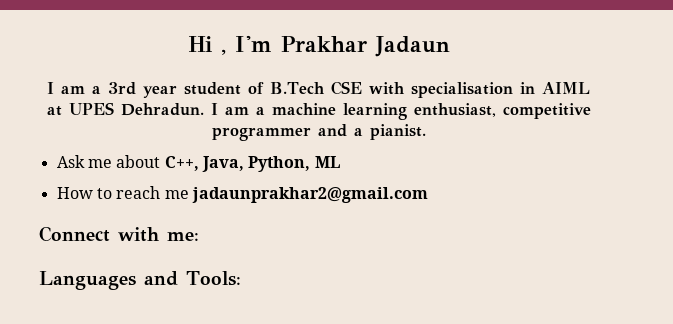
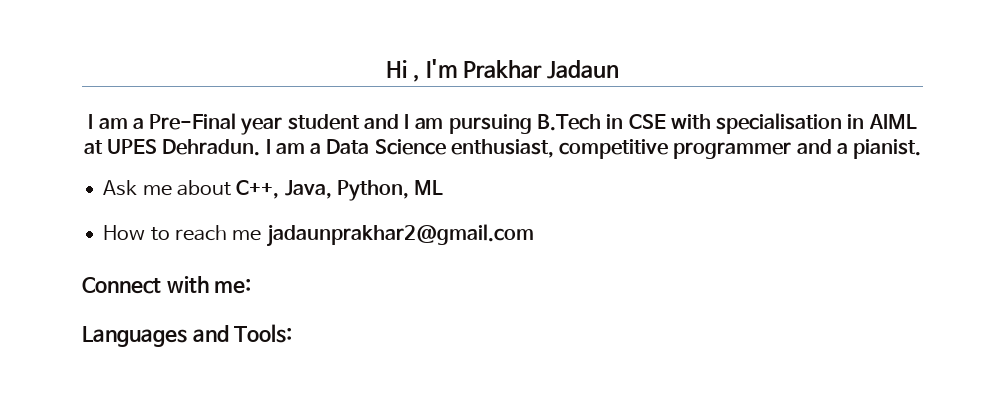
- I am a 3rd year student of B.Tech CSE with specialisation in AIML at UPES Dehradun.
+ I am a Pre-Final year student and I am pursuing B.Tech in CSE with specialisation in AIML at UPES Dehradun.
- I am a machine learning enthusiast, competitive programmer and a pianist.
+ I am a Data Science enthusiast, competitive programmer and a pianist.

